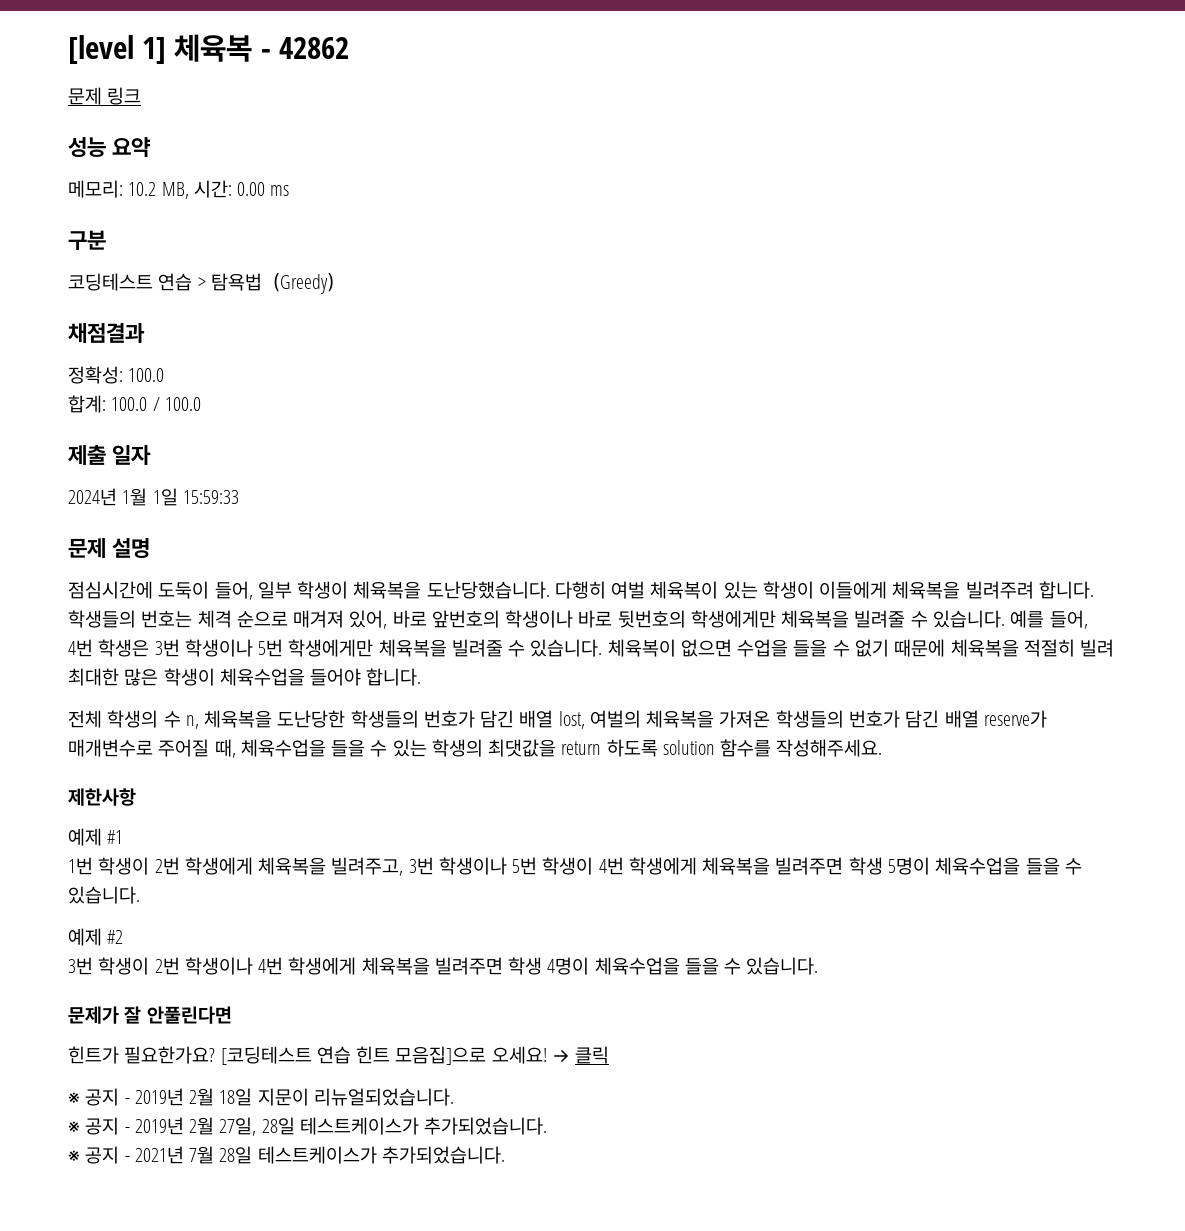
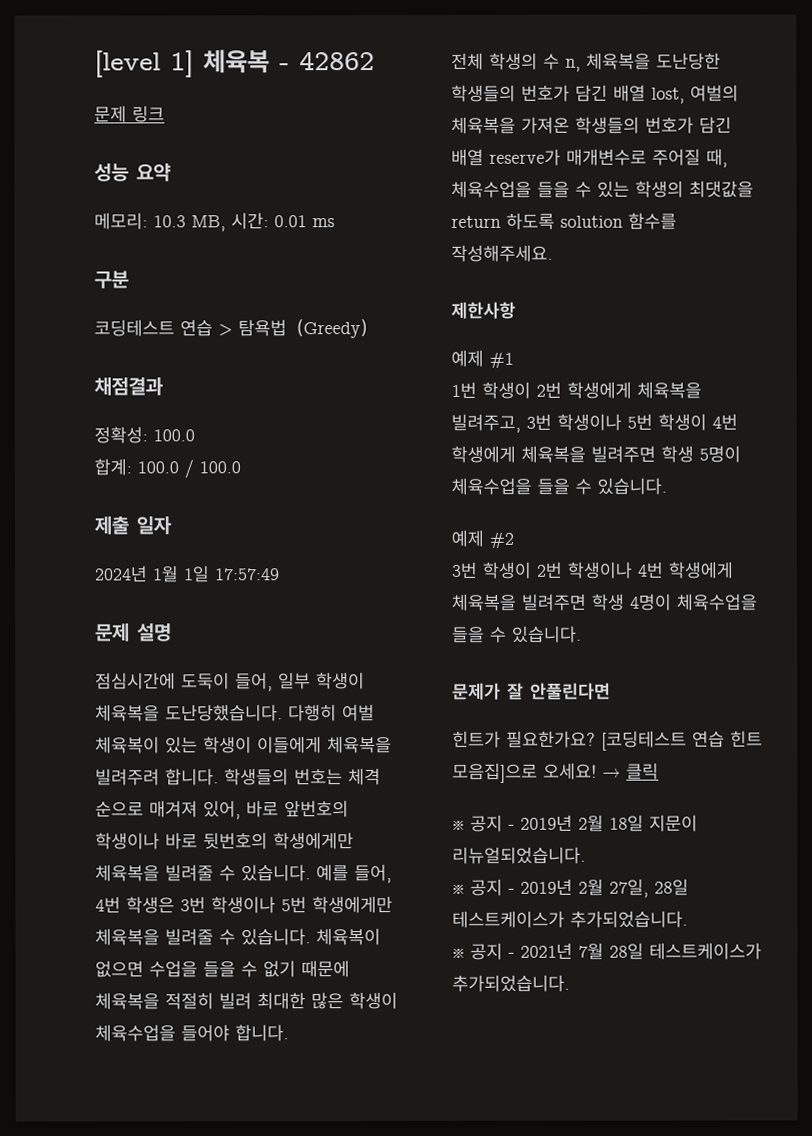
- 메모리: 10.2 MB, 시간: 0.00 ms
+ 메모리: 10.3 MB, 시간: 0.01 ms
- 2024년 1월 1일 15:59:33
+ 2024년 1월 1일 17:57:49

